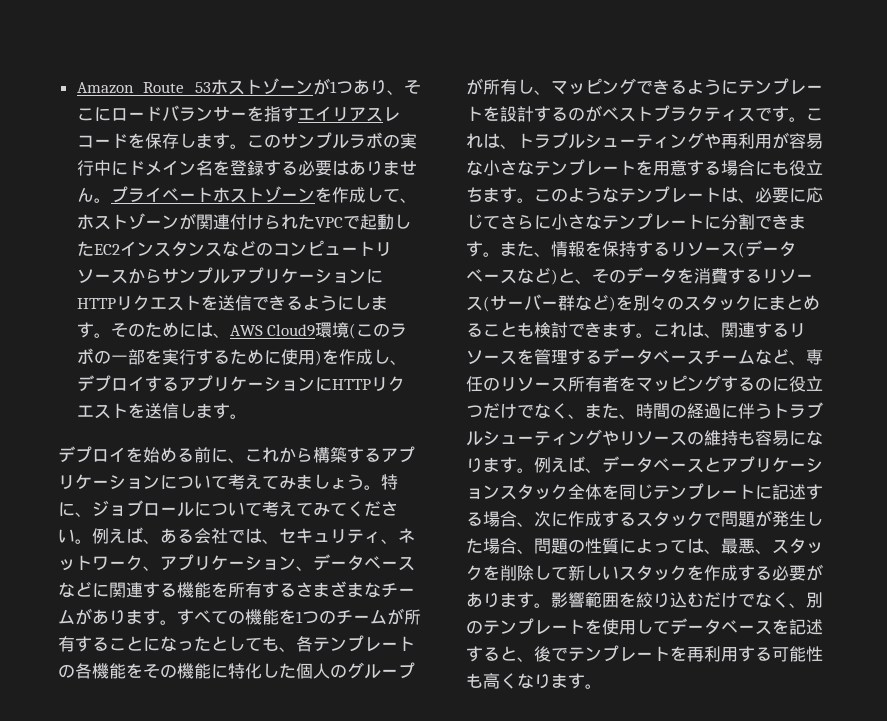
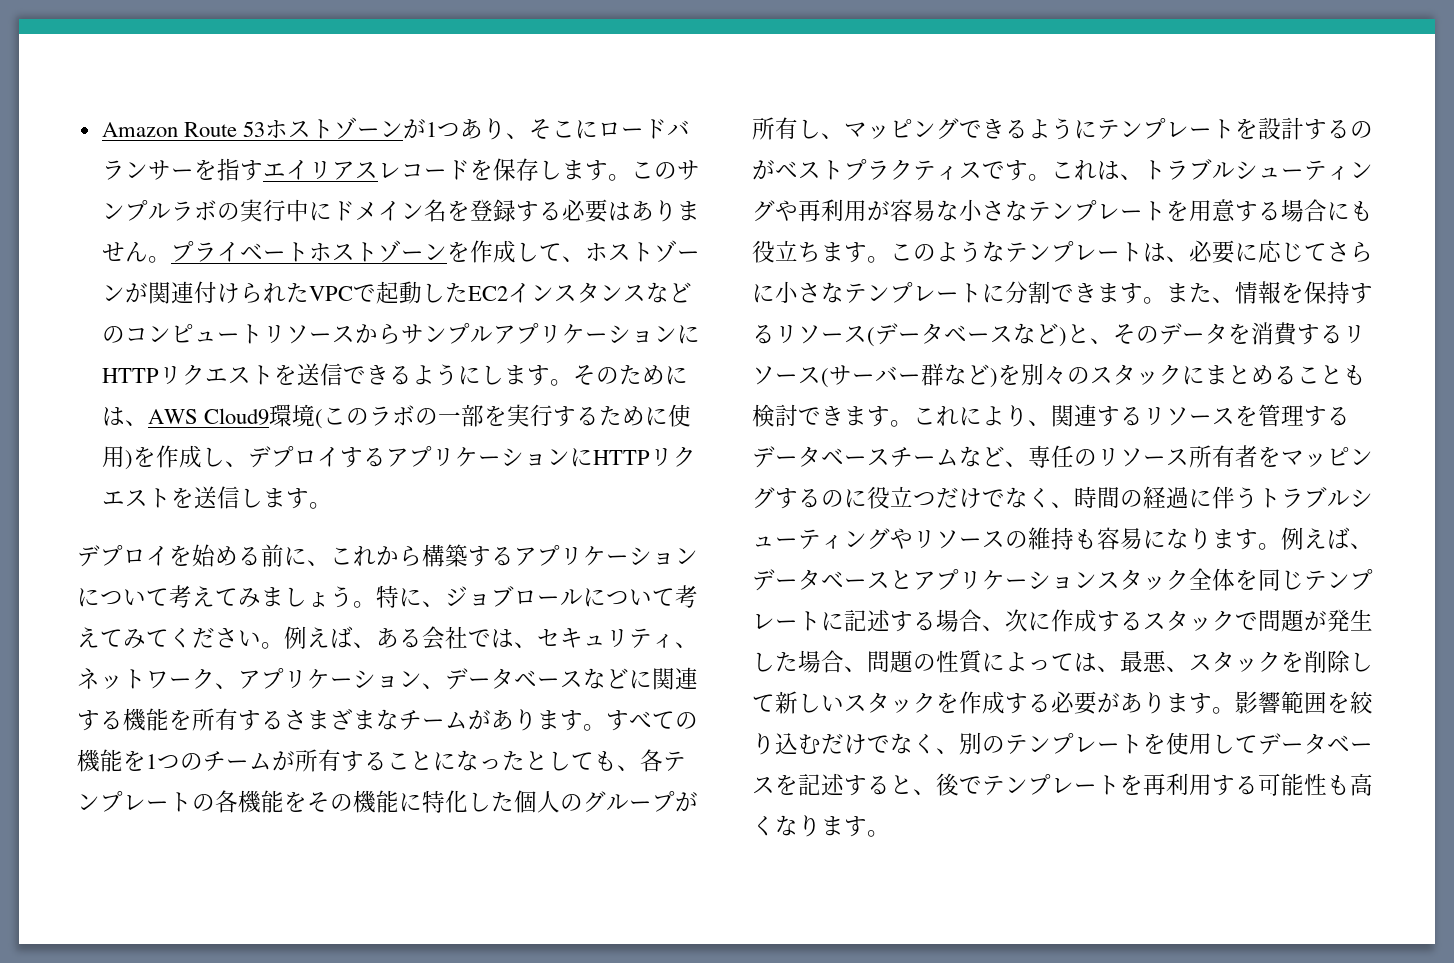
- これは、関連するリソースを管理するデータベースチームなど、専任のリソース所有者をマッピングするのに役立つだけでなく、また、時間の経過に伴うトラブルシューティングやリソースの維持も容易になります。
+ これにより、関連するリソースを管理するデータベースチームなど、専任のリソース所有者をマッピングするのに役立つだけでなく、時間の経過に伴うトラブルシューティングやリソースの維持も容易になります。

